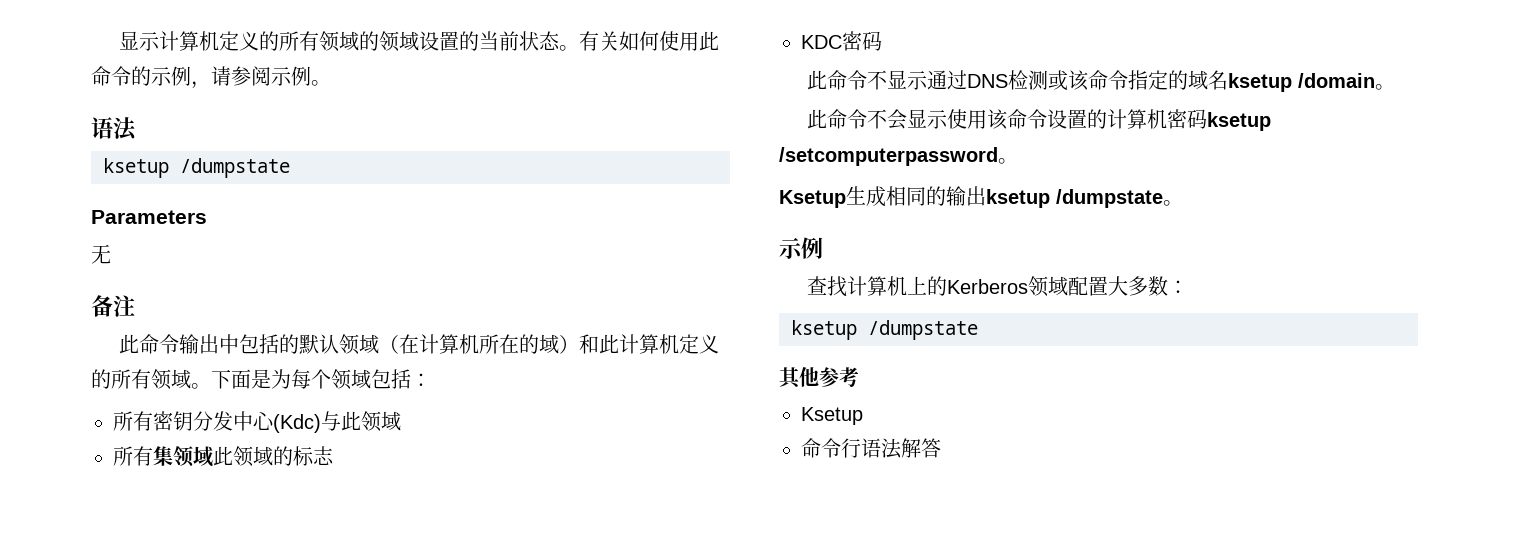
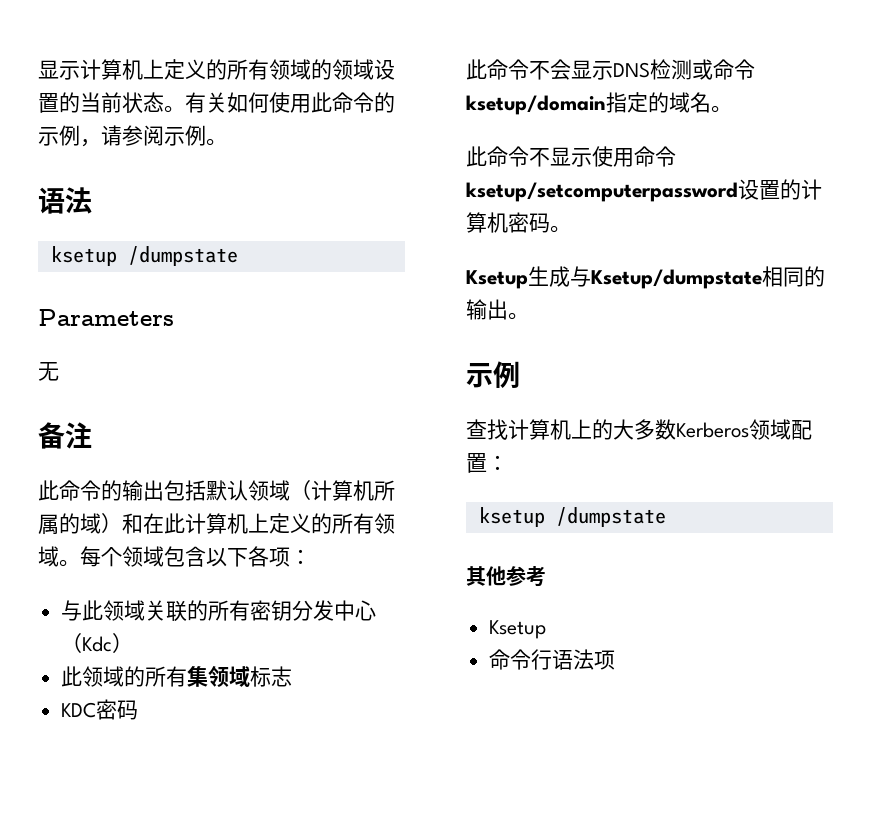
- 显示计算机定义的所有领域的领域设置的当前状态。
+ 显示计算机上定义的所有领域的领域设置的当前状态。
- 此命令输出中包括的默认领域（在计算机所在的域）和此计算机定义的所有领域。
+ 此命令的输出包括默认领域（计算机所属的域）和在此计算机上定义的所有领域。
- 下面是为每个领域包括：
- 所有密钥分发中心(Kdc)与此领域
- 所有集领域此领域的标志
+ 每个领域包含以下各项：
+ 与此领域关联的所有密钥分发中心（Kdc）
+ 此领域的所有集领域标志
- 此命令不显示通过DNS检测或该命令指定的域名ksetup /domain。
+ 此命令不会显示DNS检测或命令ksetup/domain指定的域名。
- 此命令不会显示使用该命令设置的计算机密码ksetup /setcomputerpassword。
+ 此命令不显示使用命令ksetup/setcomputerpassword设置的计算机密码。
- Ksetup生成相同的输出ksetup /dumpstate。
+ Ksetup生成与Ksetup/dumpstate相同的输出。
- 查找计算机上的Kerberos领域配置大多数：
+ 查找计算机上的大多数Kerberos领域配置：
- 命令行语法解答
+ 命令行语法项

